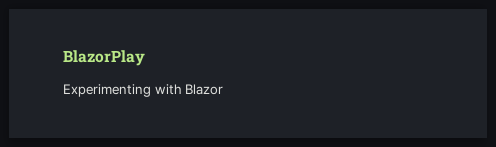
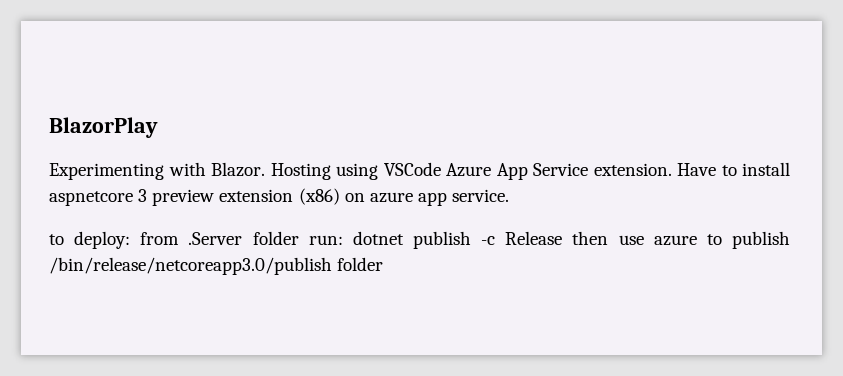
- Experimenting with Blazor
+ Experimenting with Blazor. Hosting using VSCode Azure App Service extension. Have to install aspnetcore 3 preview extension (x86) on azure app service.
+ to deploy: from .Server folder run: dotnet publish -c Release then use azure to publish /bin/release/netcoreapp3.0/publish folder

